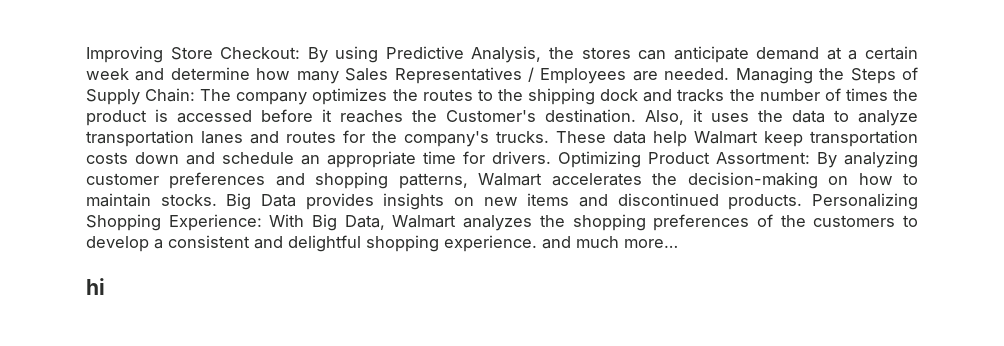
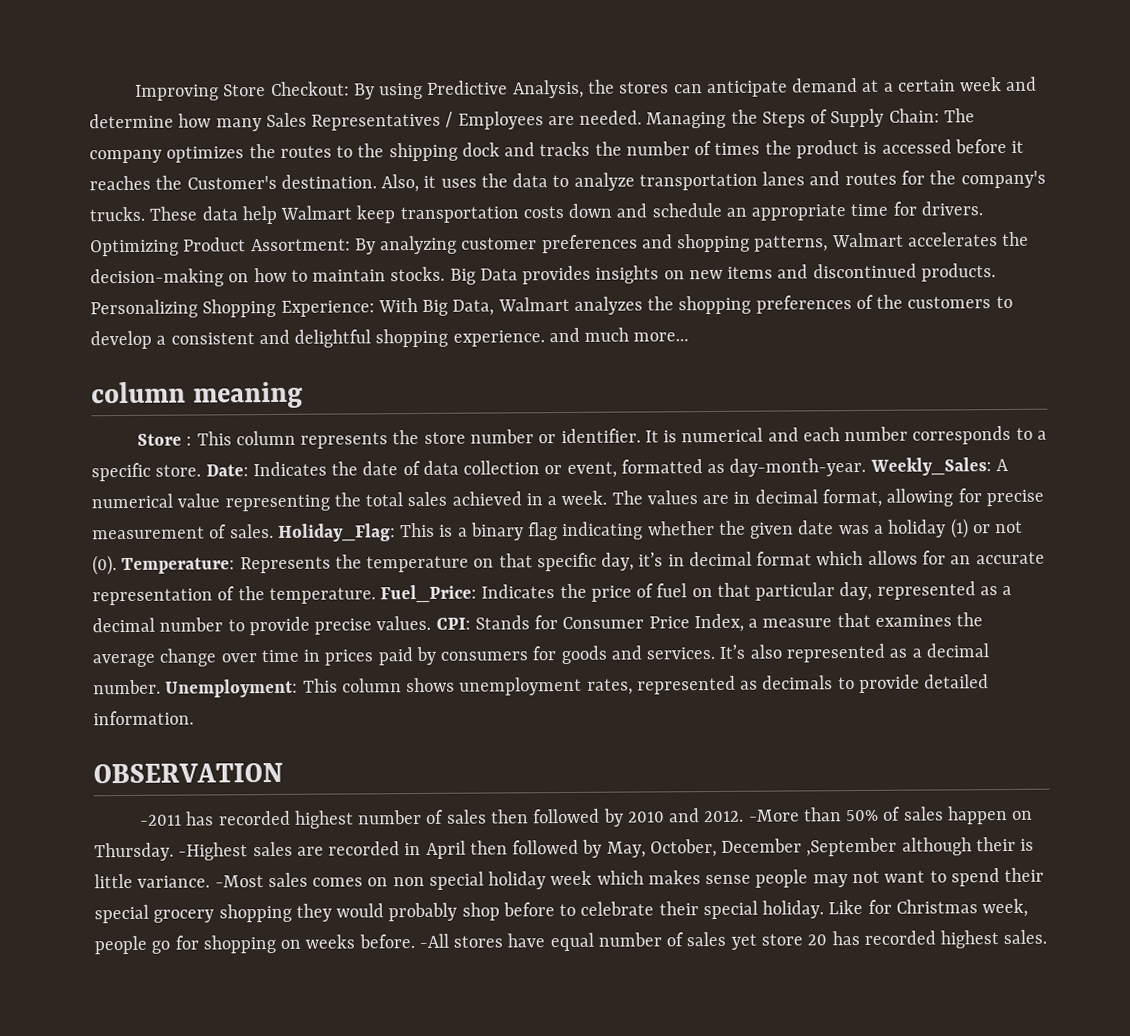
- hi
+ column meaning
+ Store : This column represents the store number or identifier. It is numerical and each number corresponds to a specific store. Date: Indicates the date of data collection or event, formatted as day-month-year. Weekly_Sales: A numerical value representing the total sales achieved in a week. The values are in decimal format, allowing for precise measurement of sales. Holiday_Flag: This is a binary flag indicating whether the given date was a holiday (1) or not (0). Temperature: Represents the temperature on that specific day, it’s in decimal format which allows for an accurate representation of the temperature. Fuel_Price: Indicates the price of fuel on that particular day, represented as a decimal number to provide precise values. CPI: Stands for Consumer Price Index, a measure that examines the average change over time in prices paid by consumers for goods and services. It’s also represented as a decimal number. Unemployment: This column shows unemployment rates, represented as decimals to provide detailed information.
+ OBSERVATION
+ -2011 has recorded highest number of sales then followed by 2010 and 2012. -More than 50% of sales happen on Thursday. -Highest sales are recorded in April then followed by May, October, December ,September although their is little variance. -Most sales comes on non special holiday week which makes sense people may not want to spend their special grocery shopping they would probably shop before to celebrate their special holiday. Like for Christmas week, people go for shopping on weeks before. -All stores have equal number of sales yet store 20 has recorded highest sales.

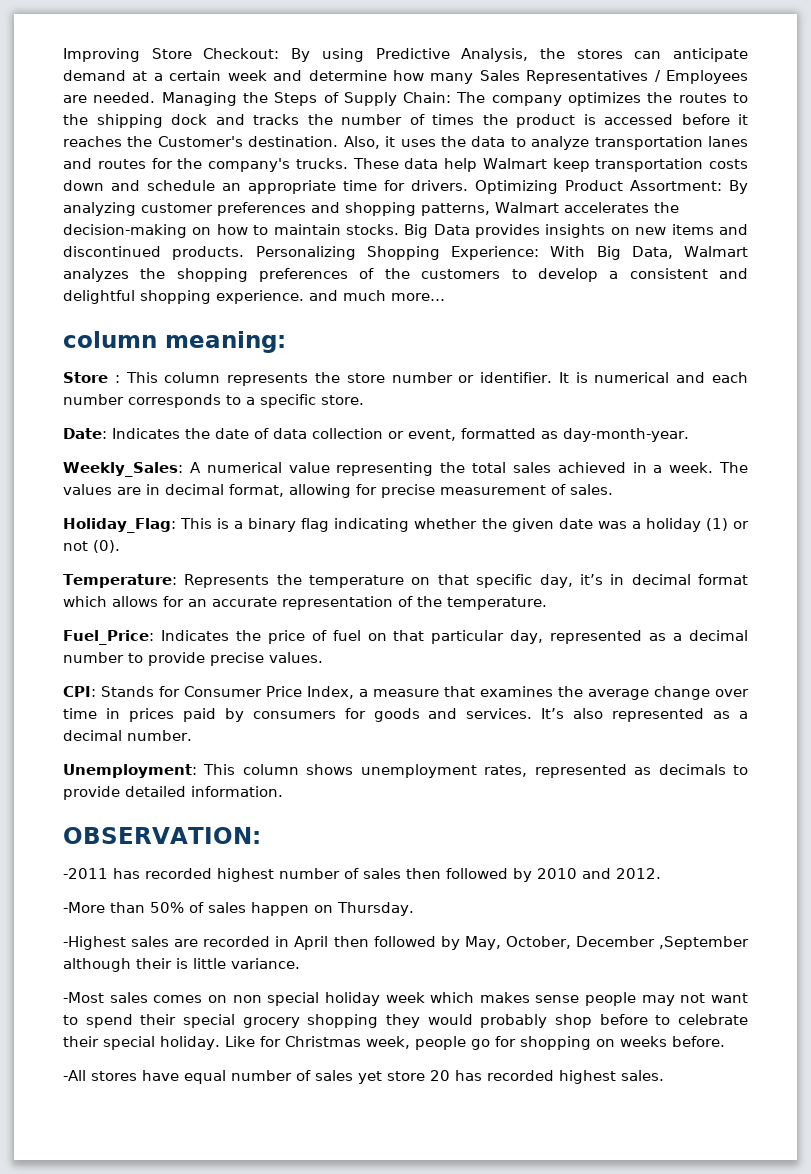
- column meaning
+ column meaning:
- It is numerical and each number corresponds to a specific store. Date: Indicates the date of data collection or event, formatted as day-month-year. Weekly_Sales: A numerical value representing the total sales achieved in a week.
+ It is numerical and each number corresponds to a specific store.
+ Date: Indicates the date of data collection or event, formatted as day-month-year.
+ Weekly_Sales: A numerical value representing the total sales achieved in a week.
- The values are in decimal format, allowing for precise measurement of sales. Holiday_Flag:
+ The values are in decimal format, allowing for precise measurement of sales.
+ Holiday_Flag:
- This is a binary flag indicating whether the given date was a holiday (1) or not (0). Temperature:
+ This is a binary flag indicating whether the given date was a holiday (1) or not (0).
+ Temperature:
- Represents the temperature on that specific day, it’s in decimal format which allows for an accurate representation of the temperature. Fuel_Price:
+ Represents the temperature on that specific day, it’s in decimal format which allows for an accurate representation of the temperature.
+ Fuel_Price:
- Indicates the price of fuel on that particular day, represented as a decimal number to provide precise values. CPI:
+ Indicates the price of fuel on that particular day, represented as a decimal number to provide precise values.
+ CPI:
- It’s also represented as a decimal number. Unemployment: This column shows unemployment rates, represented as decimals to provide detailed information.
+ It’s also represented as a decimal number.
+ Unemployment: This column shows unemployment rates, represented as decimals to provide detailed information.
- OBSERVATION
+ OBSERVATION:
- -2011 has recorded highest number of sales then followed by 2010 and 2012. -More than 50% of sales happen on Thursday. -Highest sales are recorded in April then followed by May, October, December ,September although their is little variance. -Most sales comes on non special holiday week which makes sense people may not want to spend their special grocery shopping they would probably shop before to celebrate their special holiday.
+ -2011 has recorded highest number of sales then followed by 2010 and 2012.
+ -More than 50% of sales happen on Thursday.
+ -Highest sales are recorded in April then followed by May, October, December ,September although their is little variance.
+ -Most sales comes on non special holiday week which makes sense people may not want to spend their special grocery shopping they would probably shop before to celebrate their special holiday.
- Like for Christmas week, people go for shopping on weeks before. -All stores have equal number of sales yet store 20 has recorded highest sales.
+ Like for Christmas week, people go for shopping on weeks before.
+ -All stores have equal number of sales yet store 20 has recorded highest sales.

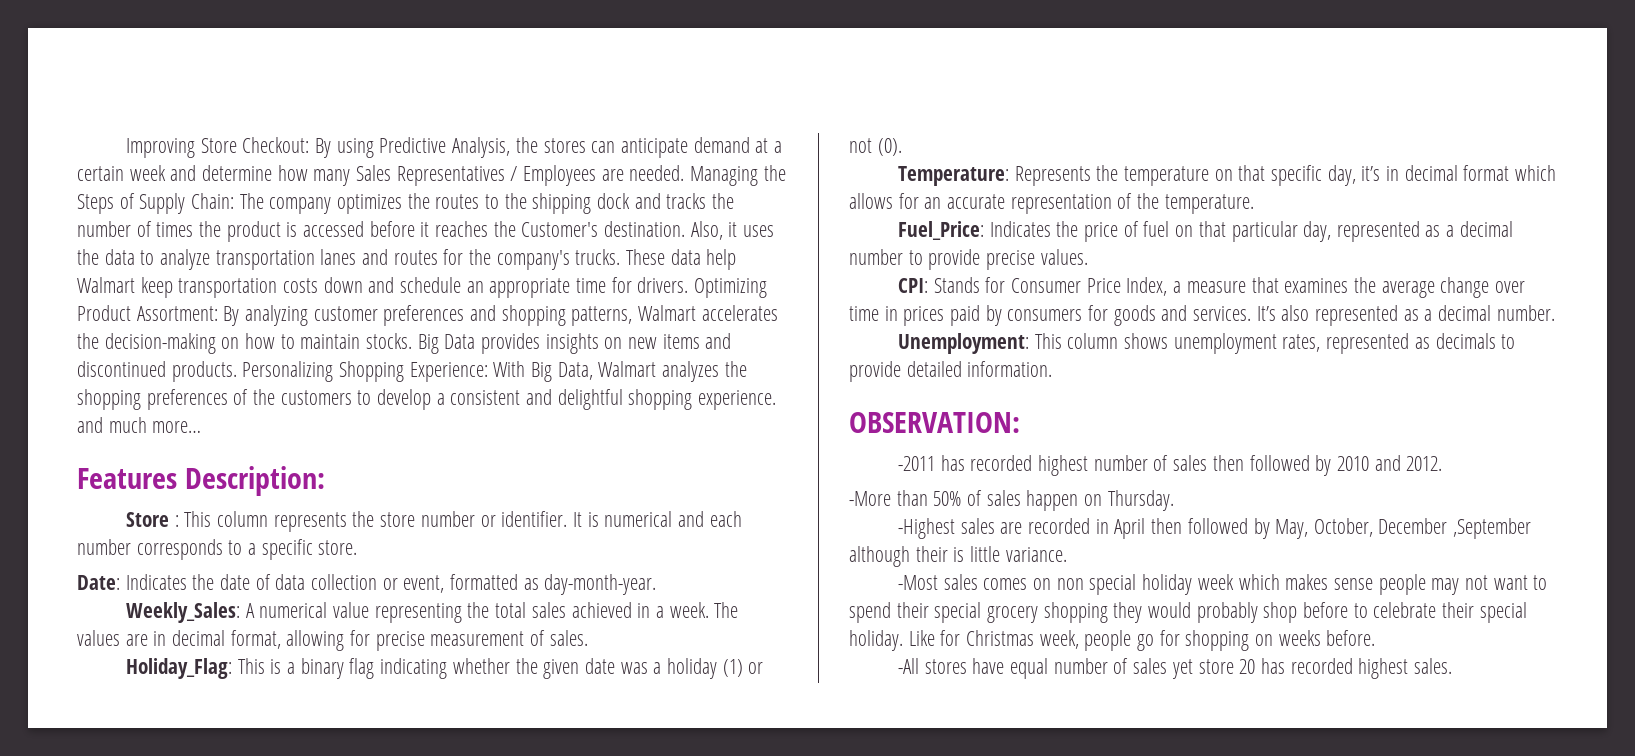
- column meaning:
+ Features Description:

